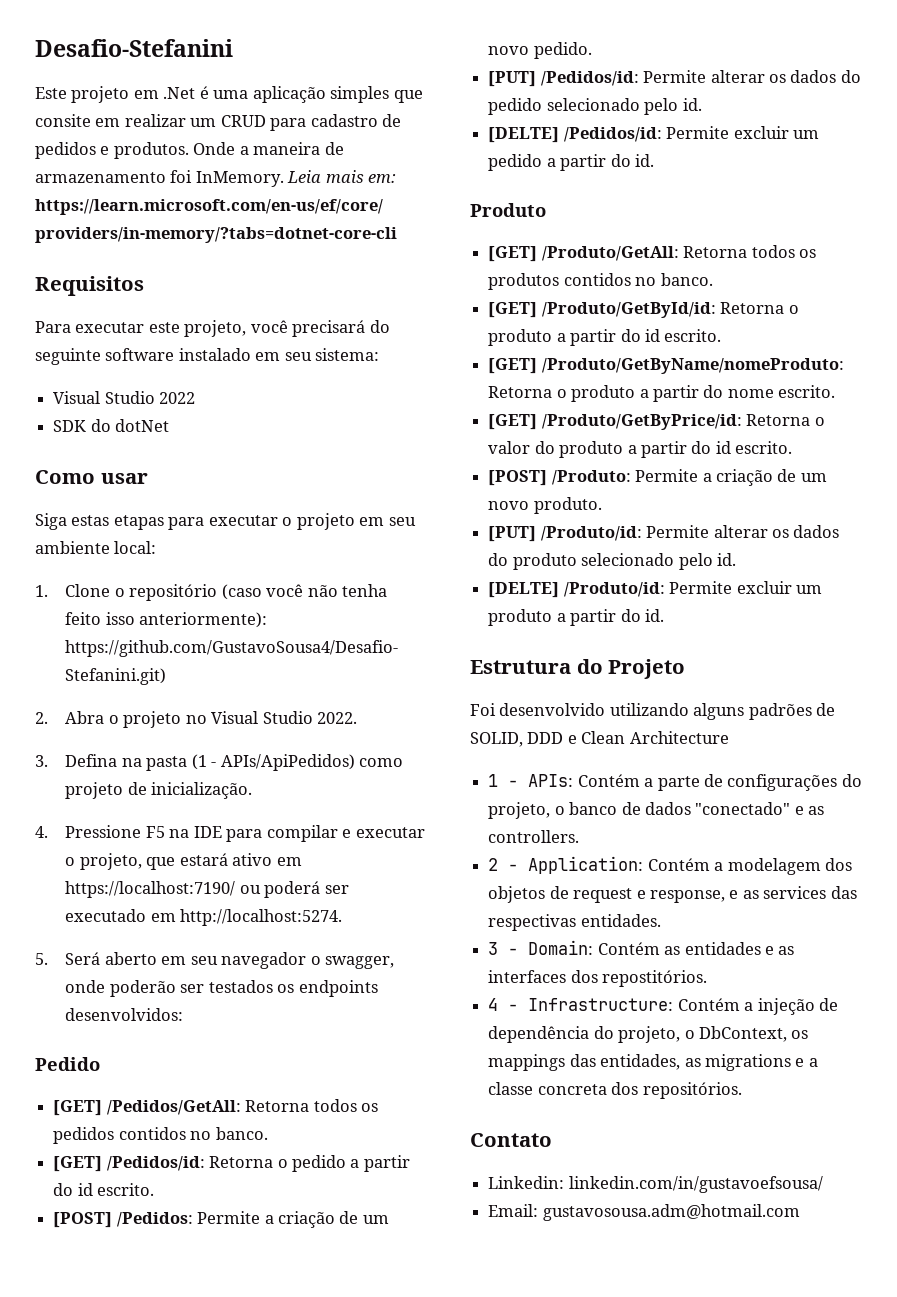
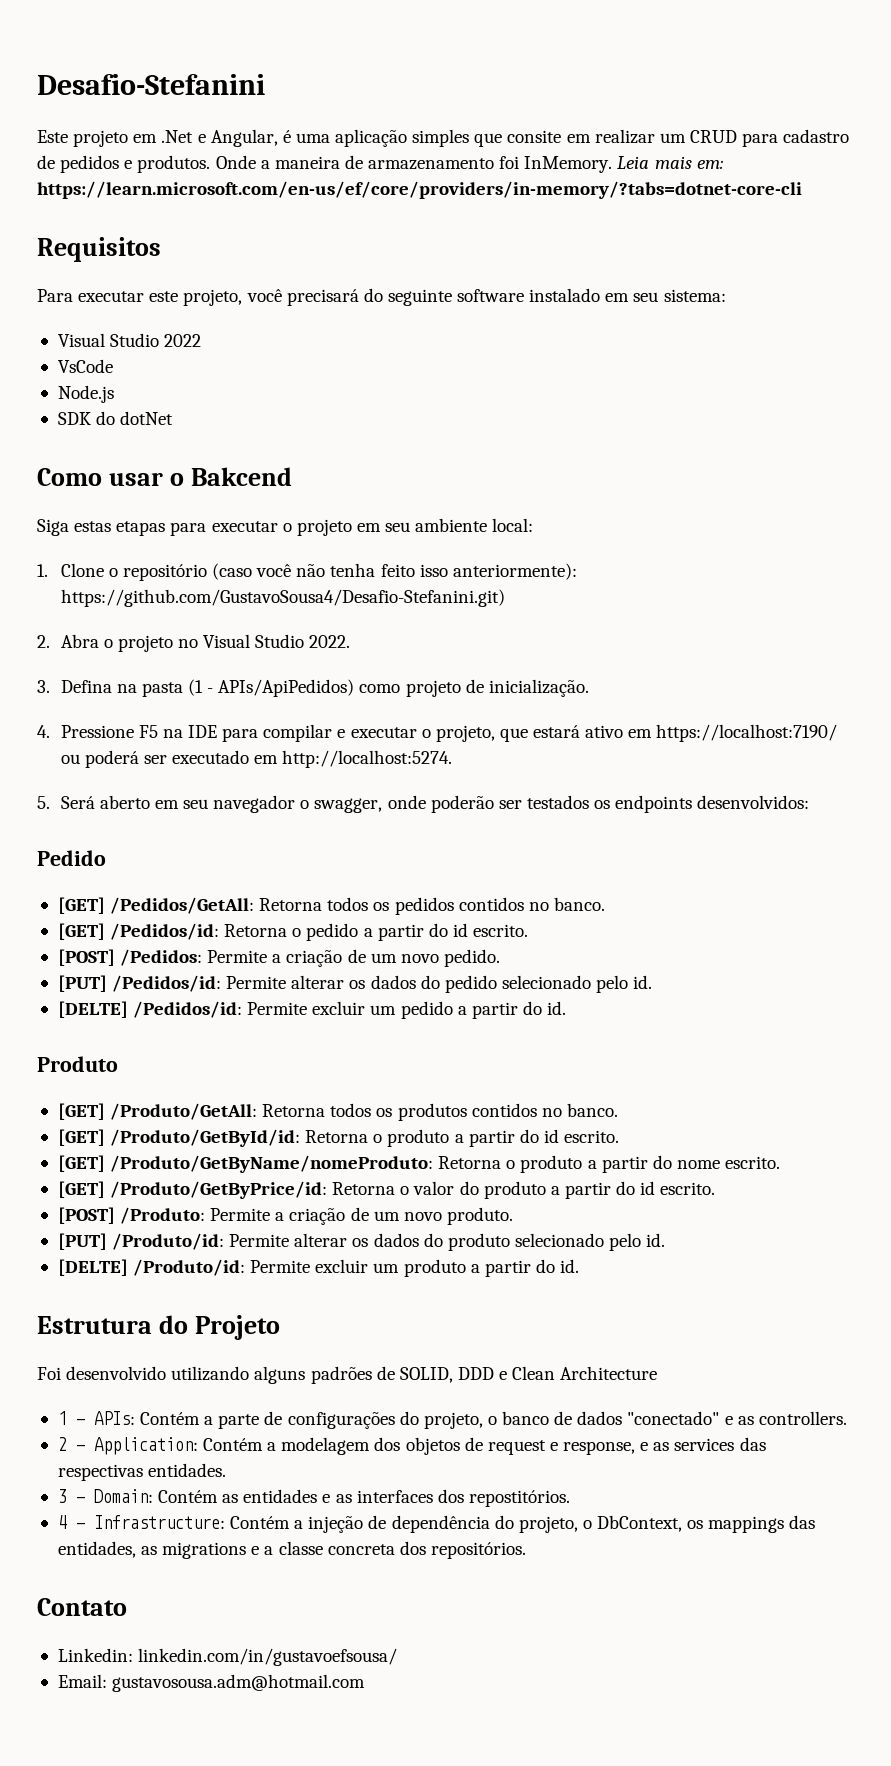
- Este projeto em .Net é uma aplicação simples que consite em realizar um CRUD para cadastro de pedidos e produtos.
+ Este projeto em .Net e Angular, é uma aplicação simples que consite em realizar um CRUD para cadastro de pedidos e produtos.
+ VsCode
+ Node.js
- Como usar
+ Como usar o Bakcend

